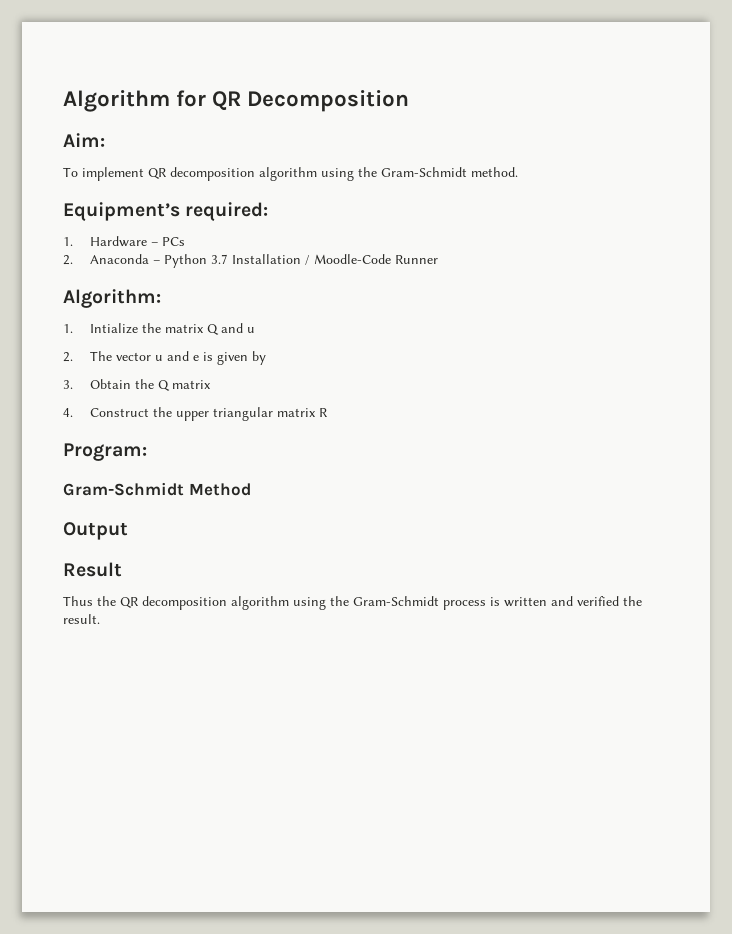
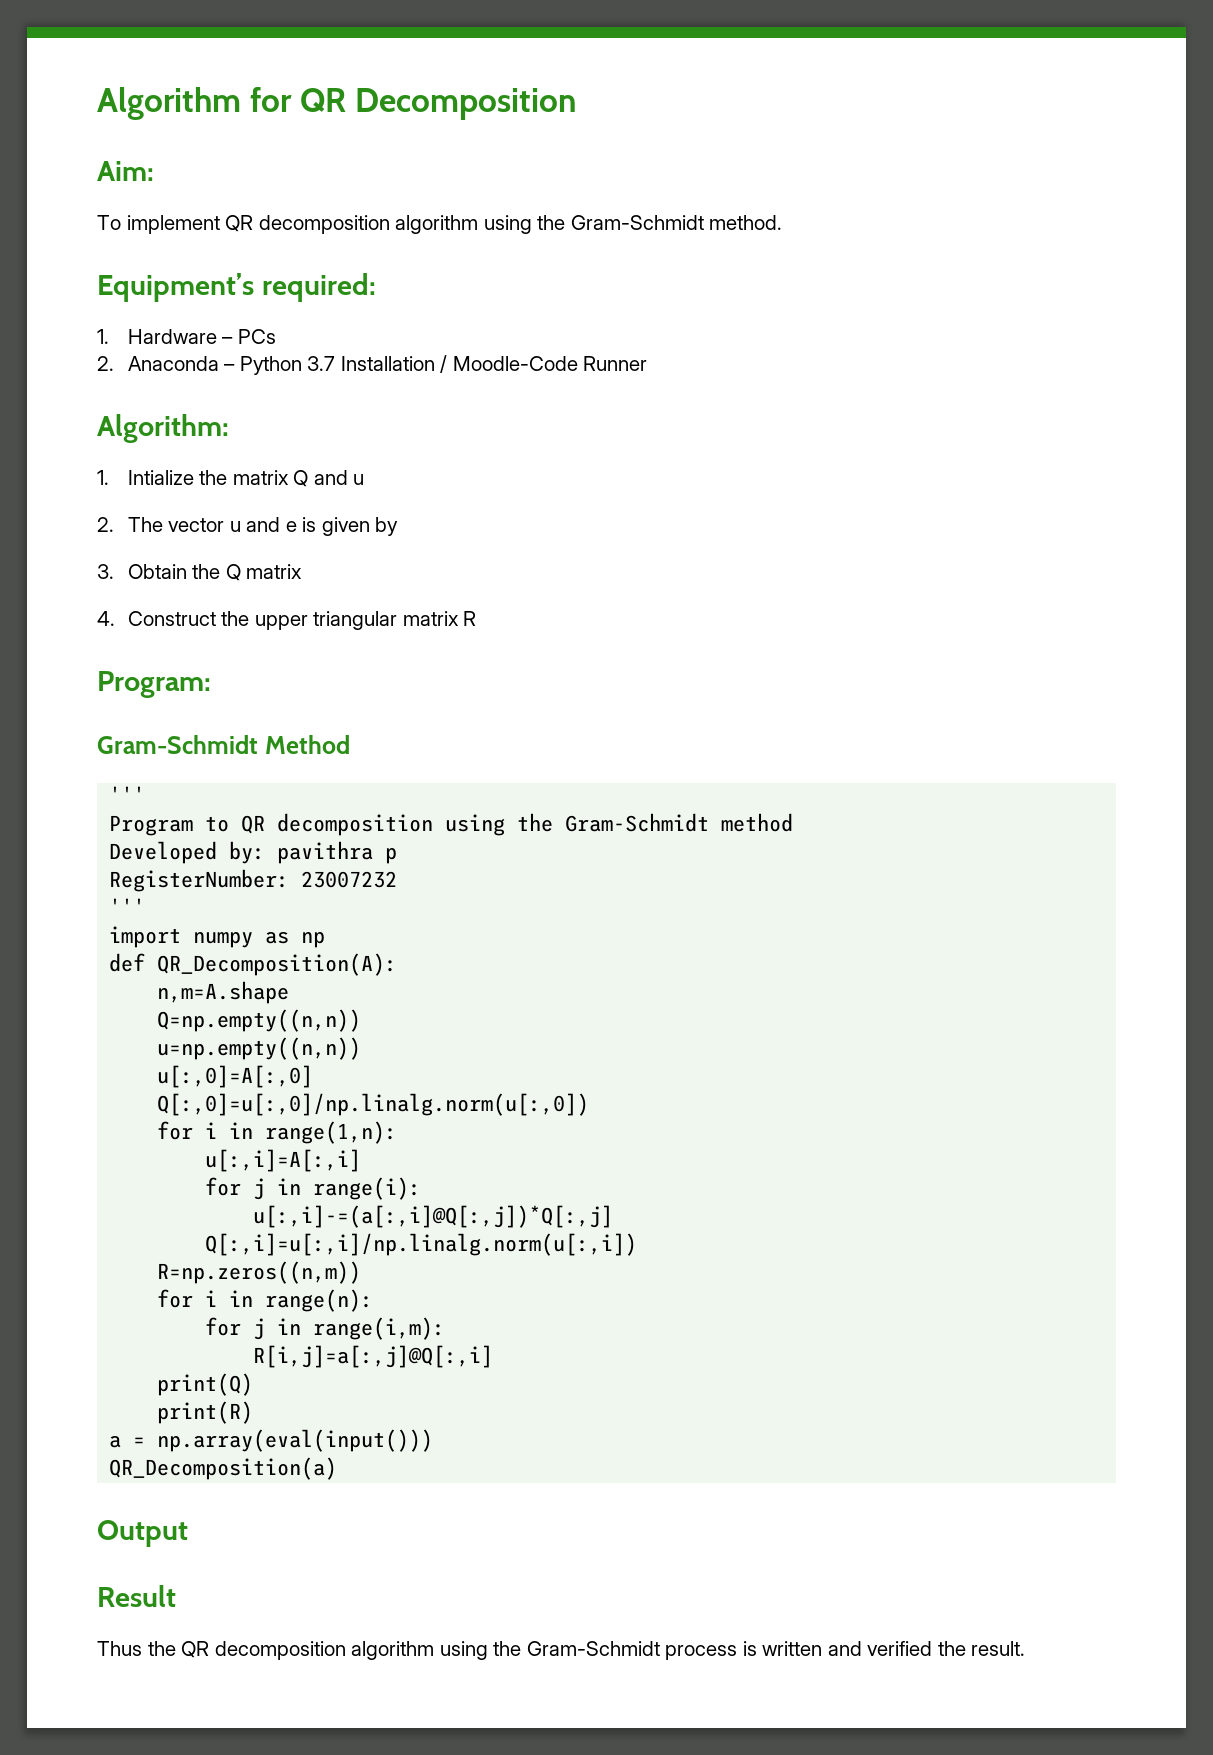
  Gram-Schmidt Method
+ '''
+ Program to QR decomposition using the Gram-Schmidt method
+ Developed by: pavithra p
+ RegisterNumber: 23007232
+ '''
+ import numpy as np
+ def QR_Decomposition(A):
+ n,m=A.shape
+ Q=np.empty((n,n))
+ u=np.empty((n,n))
+ u[:,0]=A[:,0]
+ Q[:,0]=u[:,0]/np.linalg.norm(u[:,0])
+ for i in range(1,n):
+ u[:,i]=A[:,i]
+ for j in range(i):
+ u[:,i]-=(a[:,i]@Q[:,j])*Q[:,j]
+ Q[:,i]=u[:,i]/np.linalg.norm(u[:,i])
+ R=np.zeros((n,m))
+ for i in range(n):
+ for j in range(i,m):
+ R[i,j]=a[:,j]@Q[:,i]
+ print(Q)
+ print(R)
+ a = np.array(eval(input()))
+ QR_Decomposition(a)

